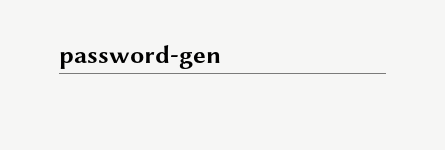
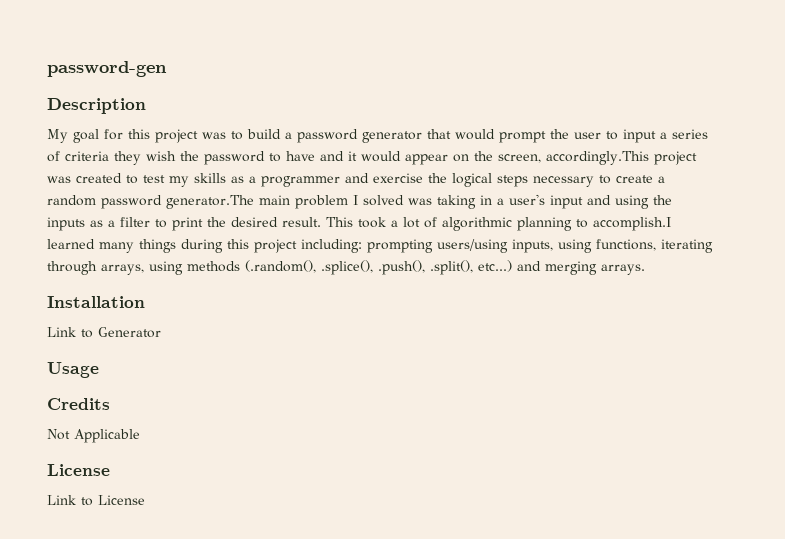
+ Description
+ My goal for this project was to build a password generator that would prompt the user to input a series of criteria they wish the password to have and it would appear on the screen, accordingly.This project was created to test my skills as a programmer and exercise the logical steps necessary to create a random password generator.The main problem I solved was taking in a user's input and using the inputs as a filter to print the desired result. This took a lot of algorithmic planning to accomplish.I learned many things during this project including: prompting users/using inputs, using functions, iterating through arrays, using methods (.random(), .splice(), .push(), .split(), etc...) and merging arrays.
+ Installation
+ Link to Generator
+ Usage
+ Credits
+ Not Applicable
+ License
+ Link to License

